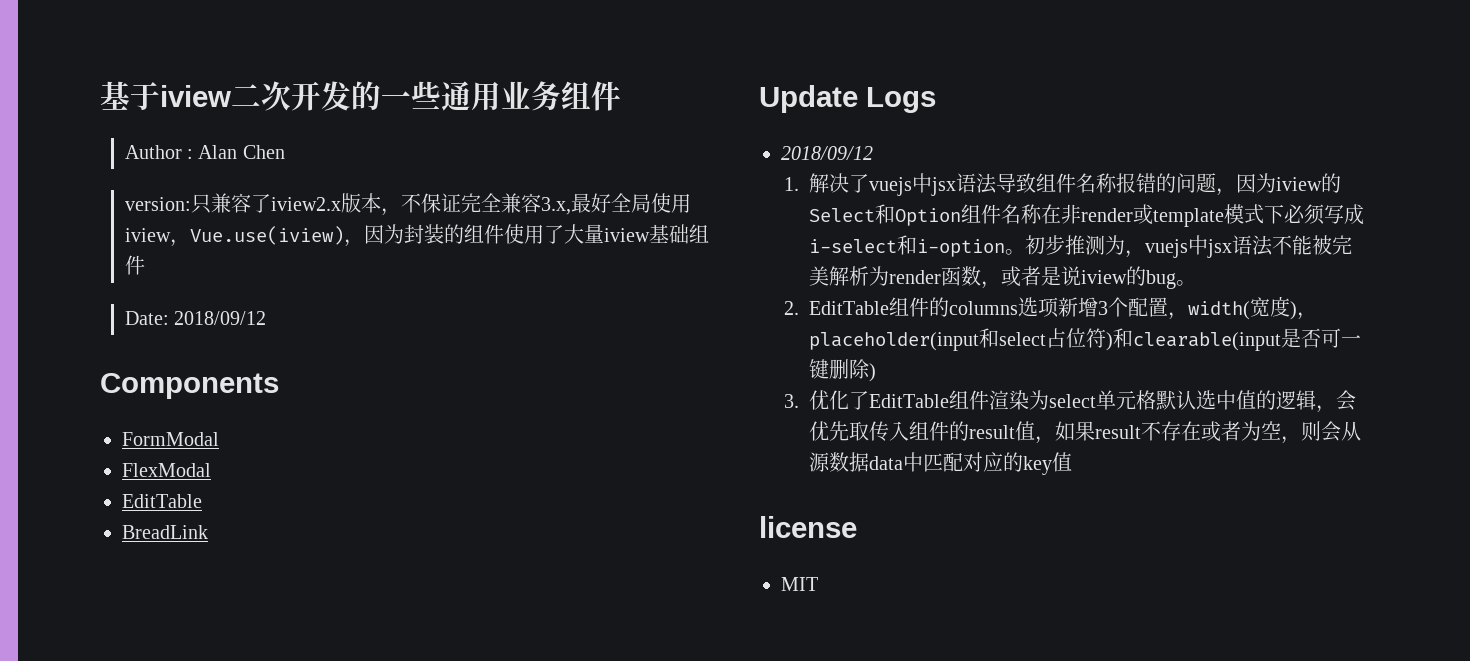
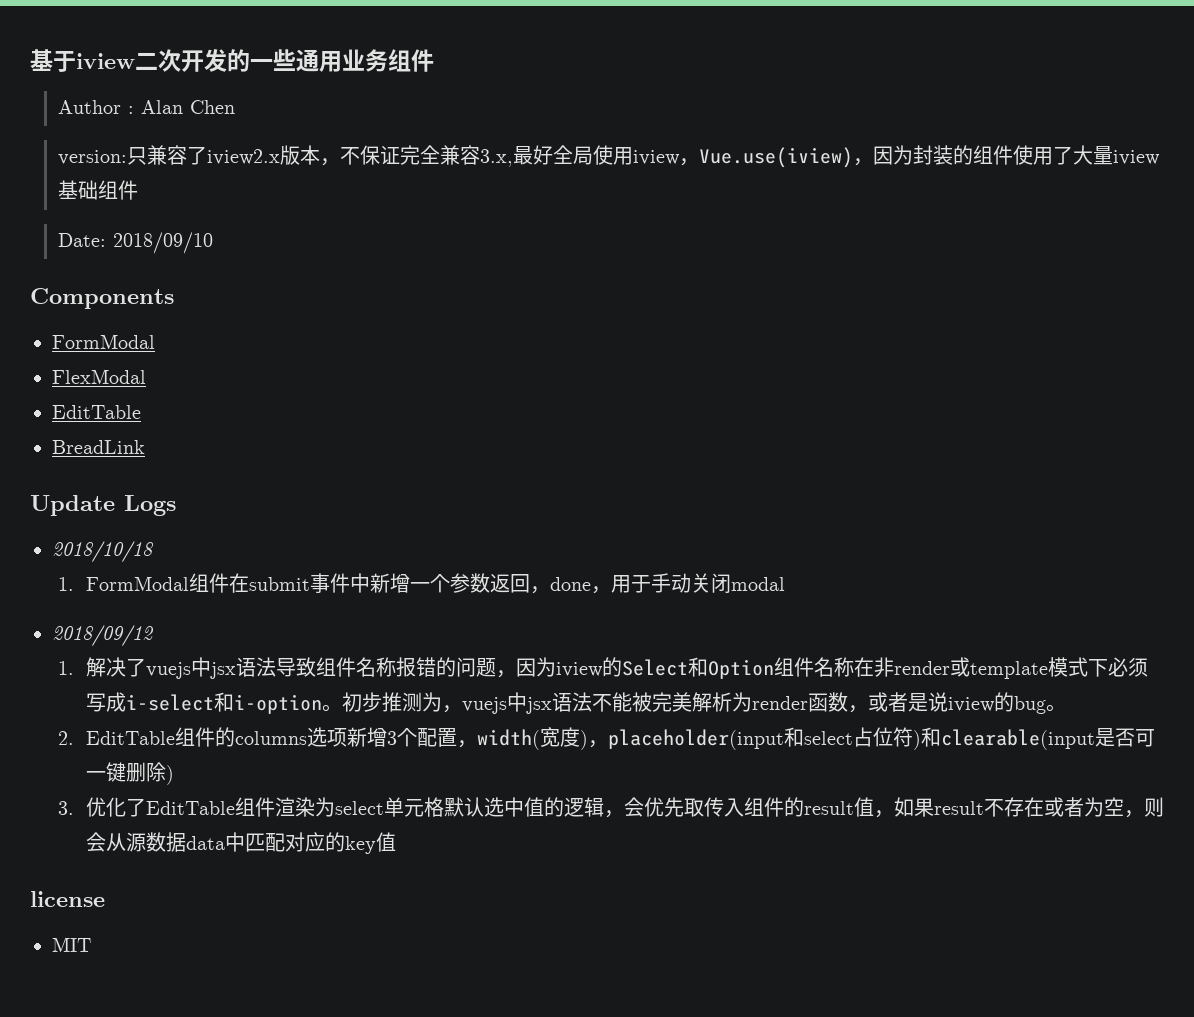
- Date: 2018/09/12
+ Date: 2018/09/10
+ 2018/10/18
+ 1. FormModal组件在submit事件中新增一个参数返回，done，用于手动关闭modal

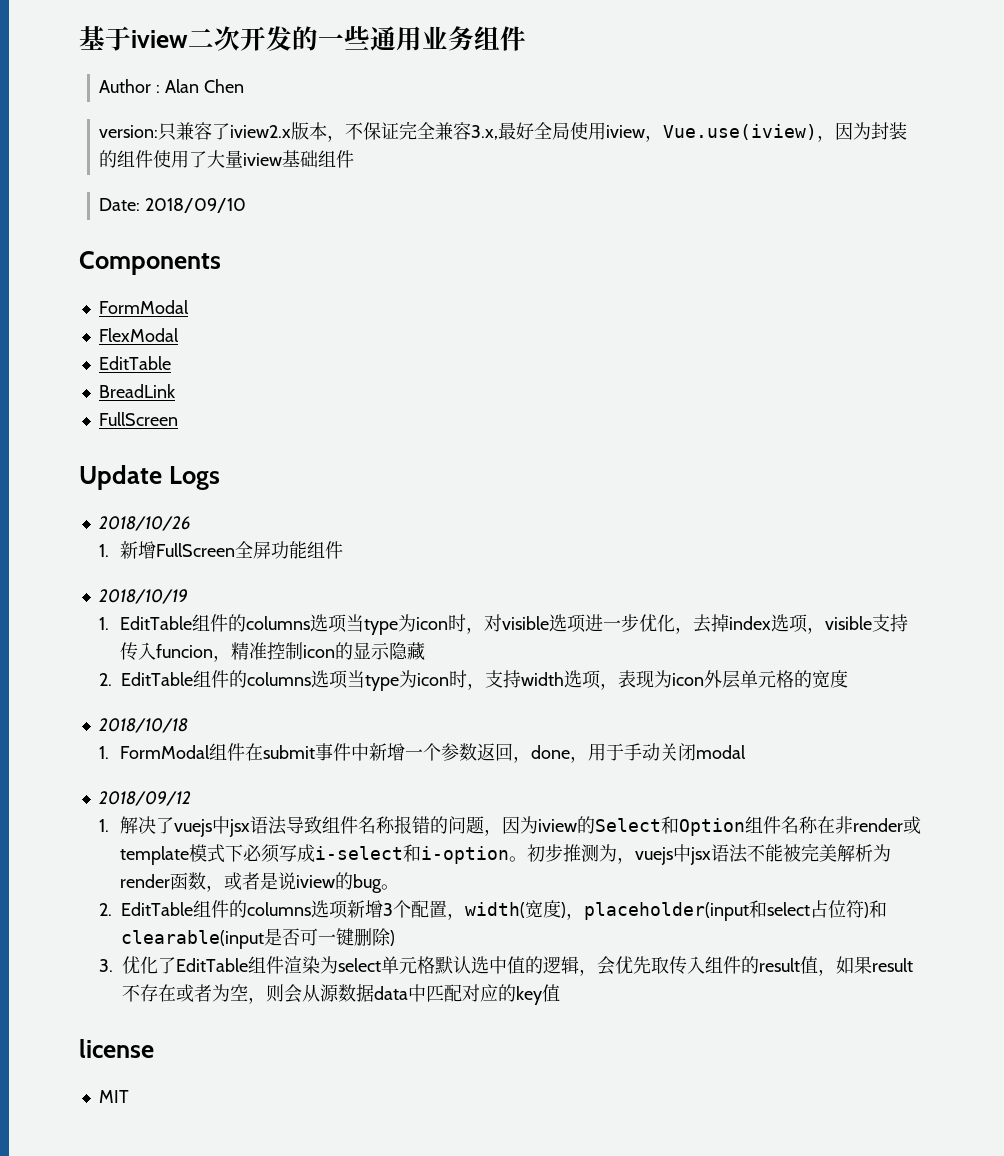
  BreadLink
+ FullScreen
+ 2018/10/26
+ 1.新增FullScreen全屏功能组件
+ 2018/10/19
+ 1. EditTable组件的columns选项当type为icon时，对visible选项进一步优化，去掉index选项，visible支持传入funcion，精准控制icon的显示隐藏
+ 2. EditTable组件的columns选项当type为icon时，支持width选项，表现为icon外层单元格的宽度

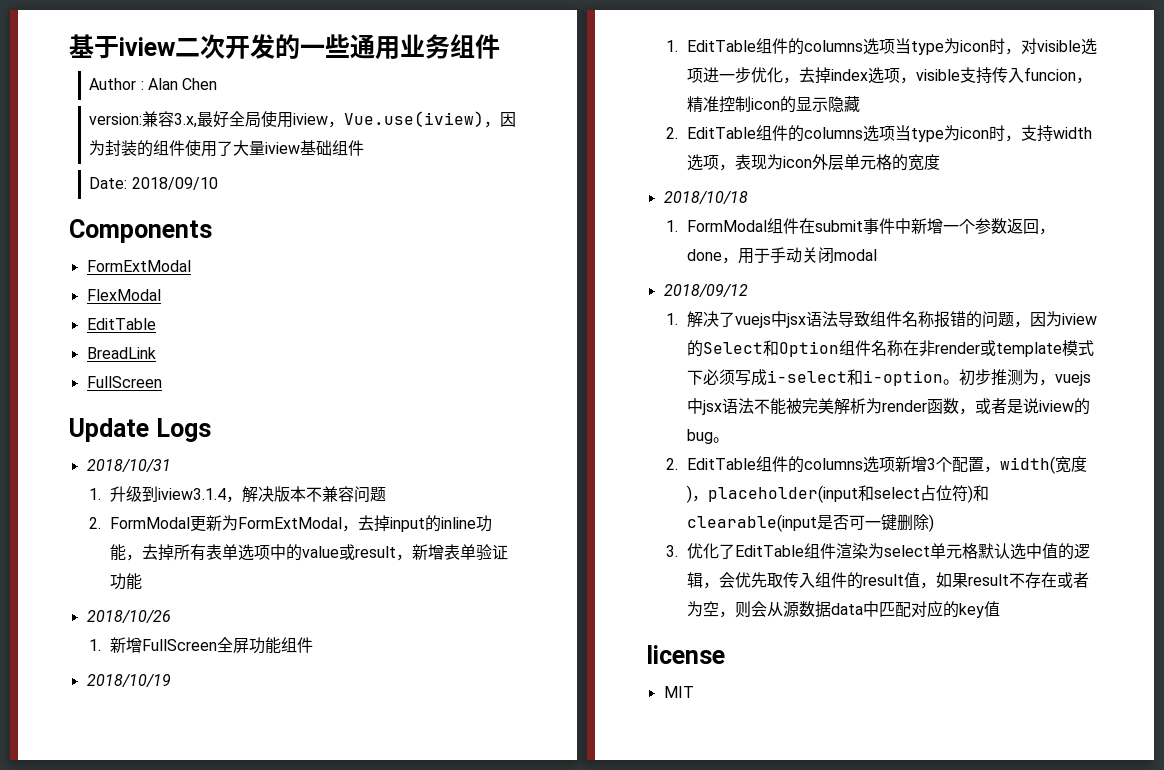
- version:只兼容了iview2.x版本，不保证完全兼容3.x,最好全局使用iview，Vue.use(iview)，因为封装的组件使用了大量iview基础组件
+ version:兼容3.x,最好全局使用iview，Vue.use(iview)，因为封装的组件使用了大量iview基础组件
  Components
- FormModal
+ FormExtModal
+ 2018/10/31
+ 1.升级到iview3.1.4，解决版本不兼容问题
+ 2. FormModal更新为FormExtModal，去掉input的inline功能，去掉所有表单选项中的value或result，新增表单验证功能

